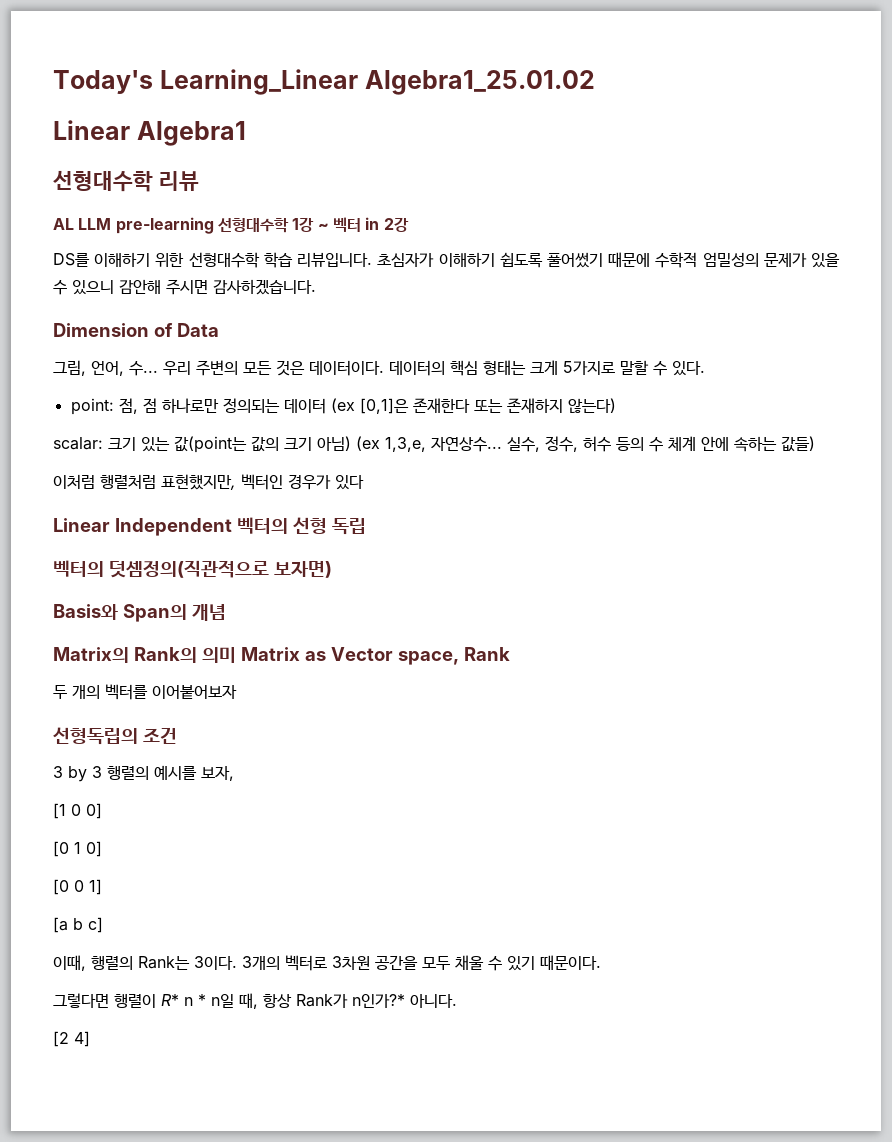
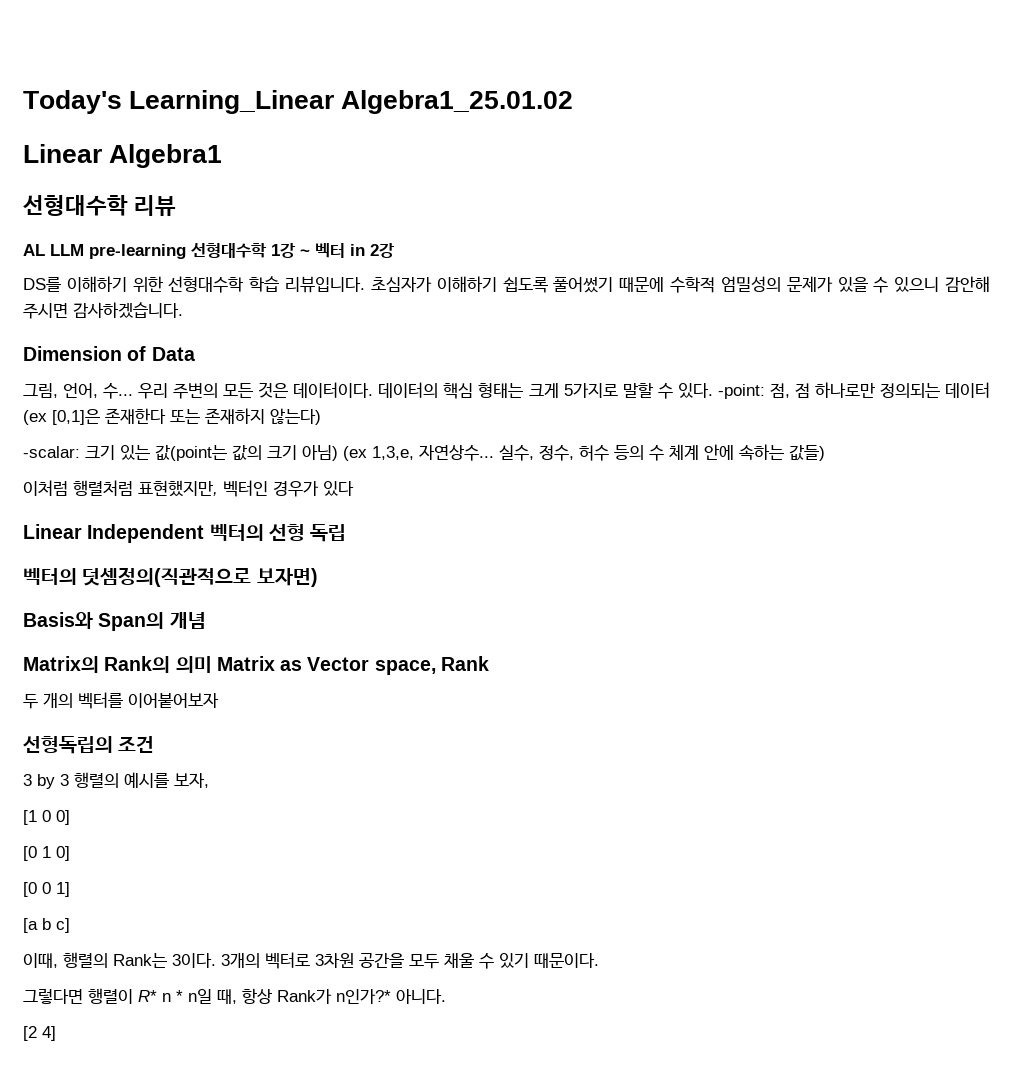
- 데이터의 핵심 형태는 크게 5가지로 말할 수 있다.
- point: 점, 점 하나로만 정의되는 데이터 (ex [0,1]은 존재한다 또는 존재하지 않는다)
+ 데이터의 핵심 형태는 크게 5가지로 말할 수 있다. -point: 점, 점 하나로만 정의되는 데이터 (ex [0,1]은 존재한다 또는 존재하지 않는다)
- scalar: 크기 있는 값(point는 값의 크기 아님) (ex 1,3,e, 자연상수...
+ -scalar: 크기 있는 값(point는 값의 크기 아님) (ex 1,3,e, 자연상수...

